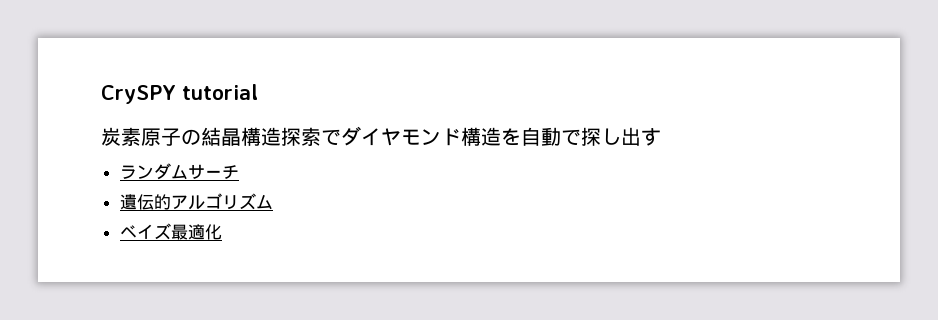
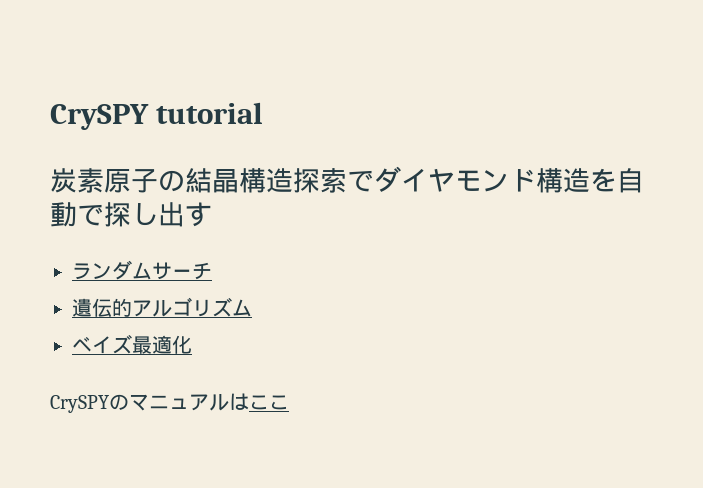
+ CrySPYのマニュアルはここ

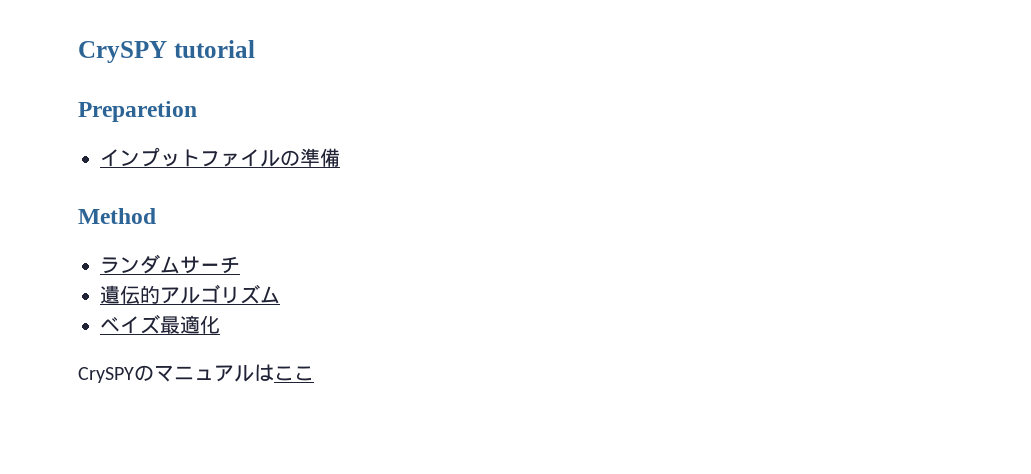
- 炭素原子の結晶構造探索でダイヤモンド構造を自動で探し出す
+ Preparetion
+ インプットファイルの準備
+ Method

